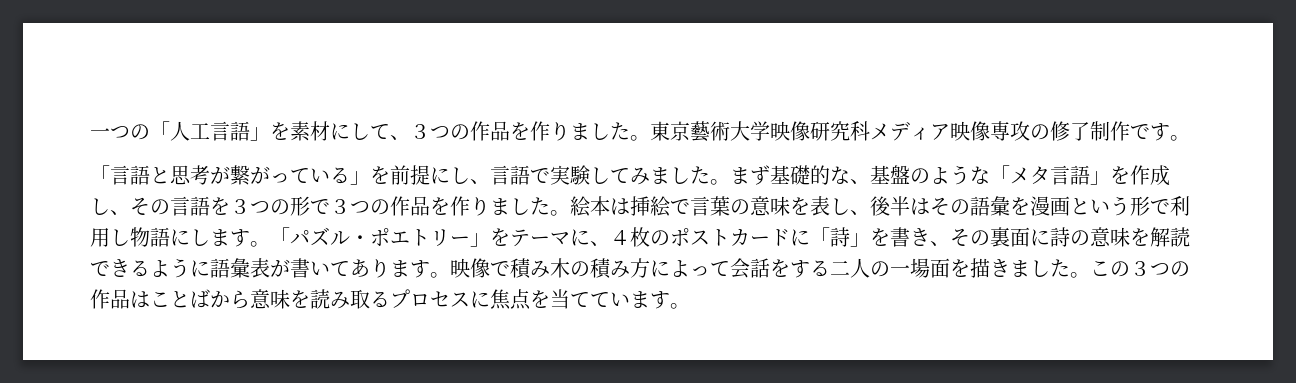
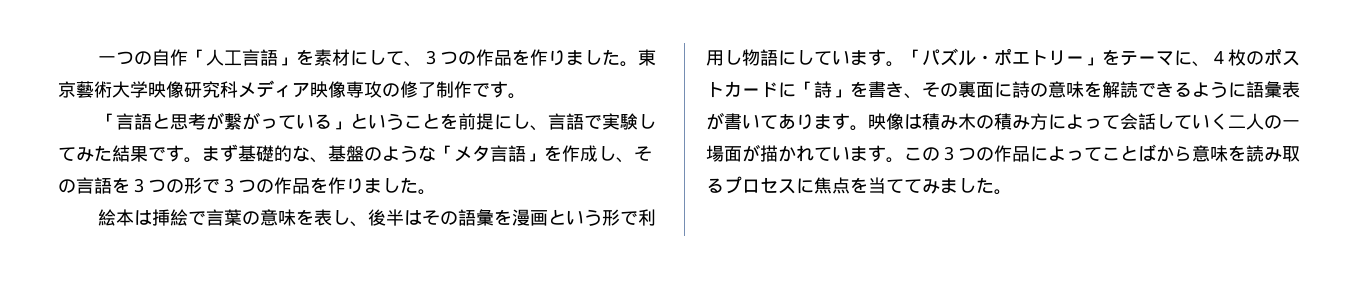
- 一つの「人工言語」を素材にして、３つの作品を作りました。
+ 一つの自作「人工言語」を素材にして、３つの作品を作りました。
- 「言語と思考が繋がっている」を前提にし、言語で実験してみました。
+ 「言語と思考が繋がっている」ということを前提にし、言語で実験してみた結果です。
- まず基礎的な、基盤のような「メタ言語」を作成し、その言語を３つの形で３つの作品を作りました。絵本は挿絵で言葉の意味を表し、後半はその語彙を漫画という形で利用し物語にします。
+ まず基礎的な、基盤のような「メタ言語」を作成し、その言語を３つの形で３つの作品を作りました。
+ 絵本は挿絵で言葉の意味を表し、後半はその語彙を漫画という形で利用し物語にしています。
- 映像で積み木の積み方によって会話をする二人の一場面を描きました。
+ 映像は積み木の積み方によって会話していく二人の一場面が描かれています。
- この３つの作品はことばから意味を読み取るプロセスに焦点を当てています。
+ この３つの作品によってことばから意味を読み取るプロセスに焦点を当ててみました。

